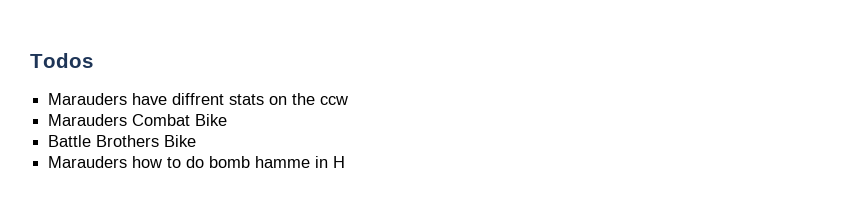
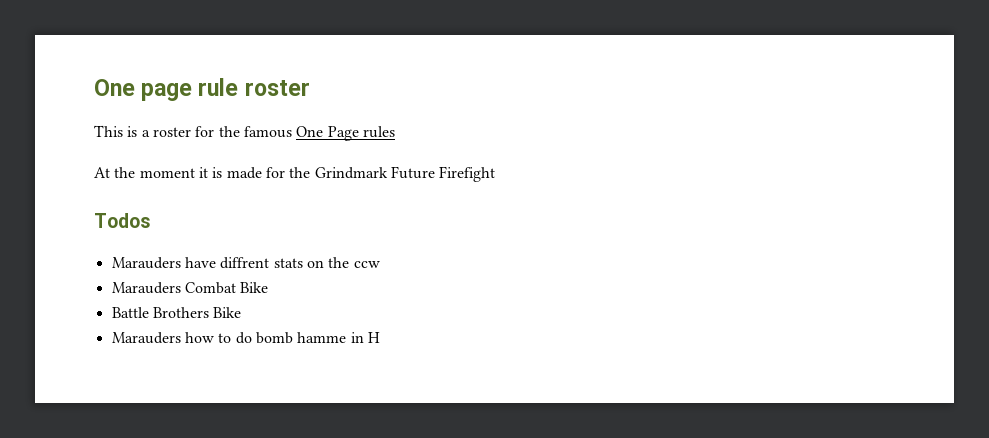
+ One page rule roster
+ This is a roster for the famous One Page rules
+ At the moment it is made for the Grindmark Future Firefight

